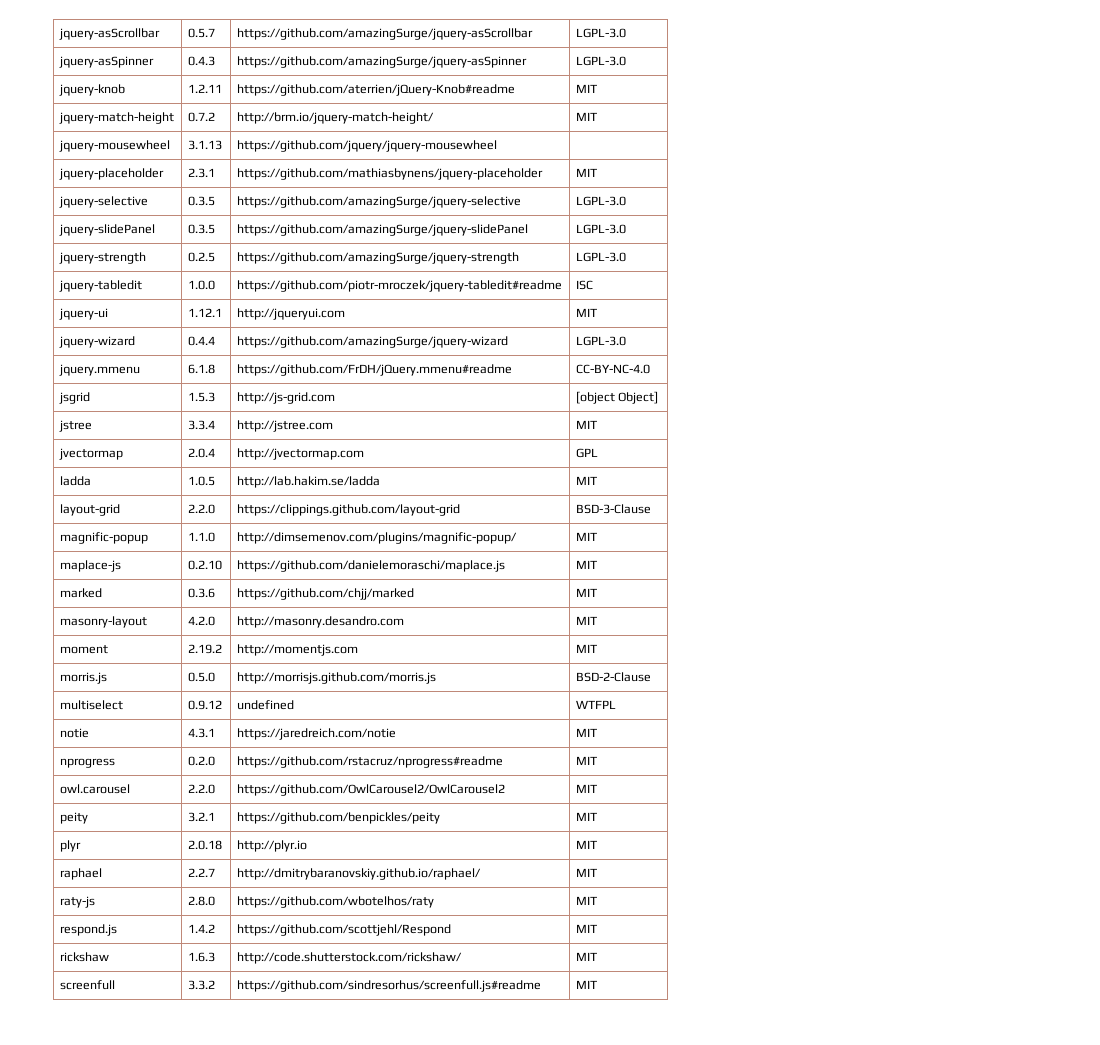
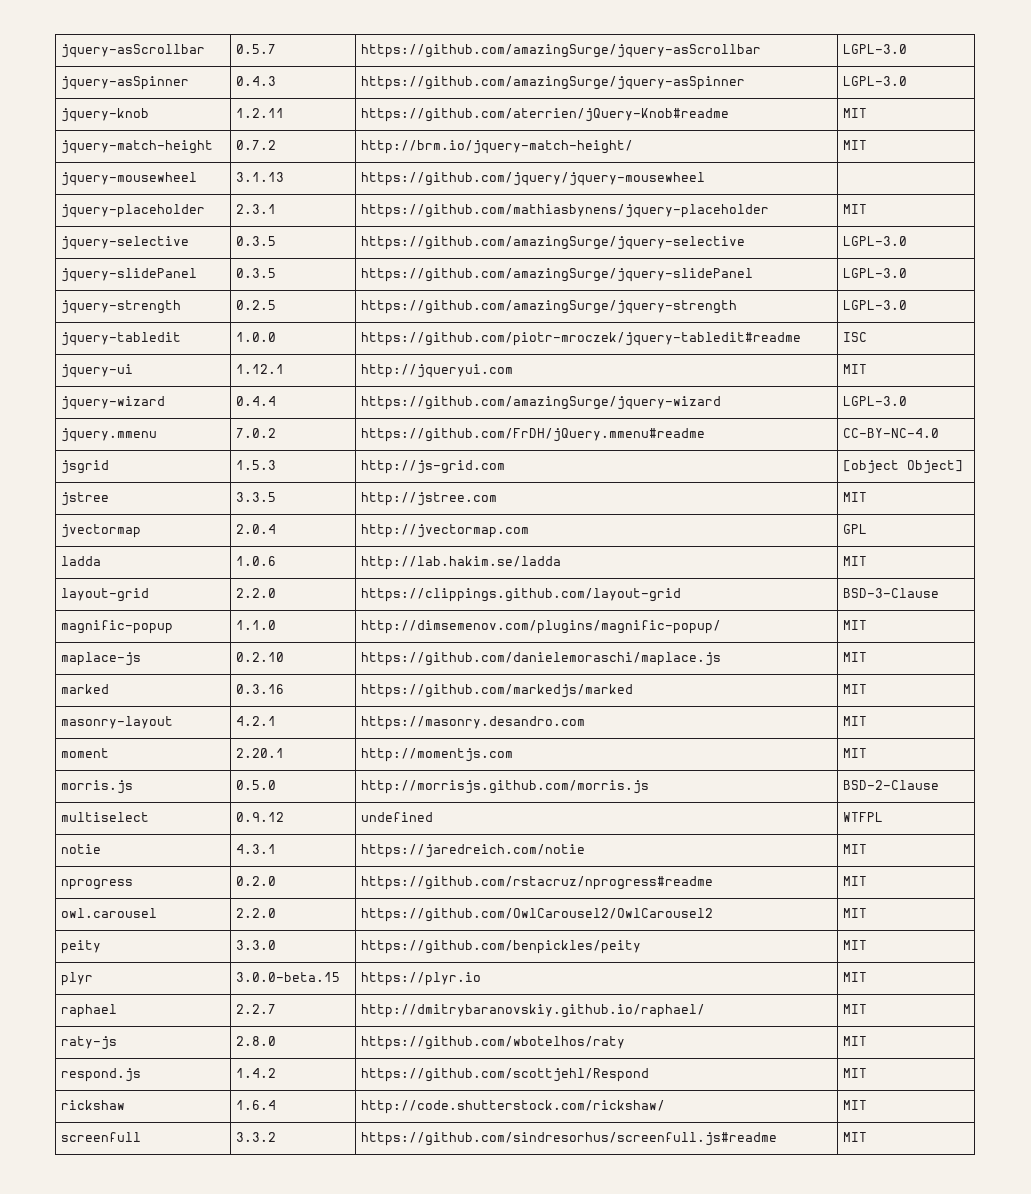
- jquery.mmenu | 6.1.8 | https://github.com/FrDH/jQuery.mmenu#readme | CC-BY-NC-4.0
+ jquery.mmenu | 7.0.2 | https://github.com/FrDH/jQuery.mmenu#readme | CC-BY-NC-4.0
- jstree | 3.3.4 | http://jstree.com | MIT
+ jstree | 3.3.5 | http://jstree.com | MIT
- ladda | 1.0.5 | http://lab.hakim.se/ladda | MIT
+ ladda | 1.0.6 | http://lab.hakim.se/ladda | MIT
- marked | 0.3.6 | https://github.com/chjj/marked | MIT
+ marked | 0.3.16 | https://github.com/markedjs/marked | MIT
- masonry-layout | 4.2.0 | http://masonry.desandro.com | MIT
+ masonry-layout | 4.2.1 | https://masonry.desandro.com | MIT
- moment | 2.19.2 | http://momentjs.com | MIT
+ moment | 2.20.1 | http://momentjs.com | MIT
- peity | 3.2.1 | https://github.com/benpickles/peity | MIT
+ peity | 3.3.0 | https://github.com/benpickles/peity | MIT
- plyr | 2.0.18 | http://plyr.io | MIT
+ plyr | 3.0.0-beta.15 | https://plyr.io | MIT
- rickshaw | 1.6.3 | http://code.shutterstock.com/rickshaw/ | MIT
+ rickshaw | 1.6.4 | http://code.shutterstock.com/rickshaw/ | MIT

